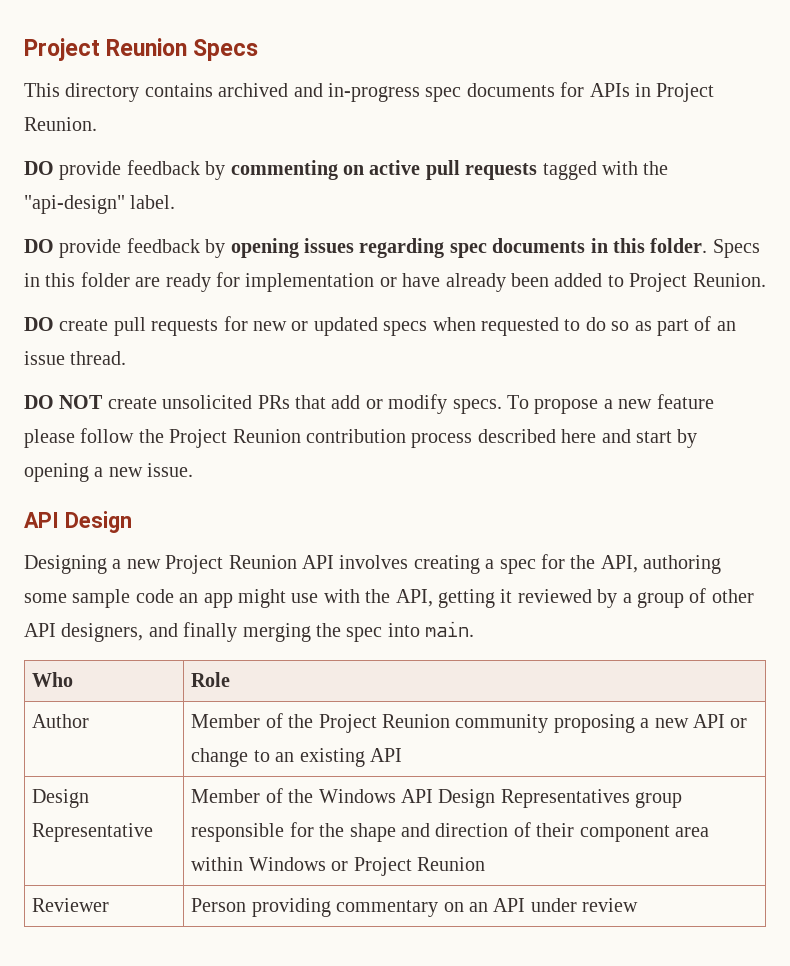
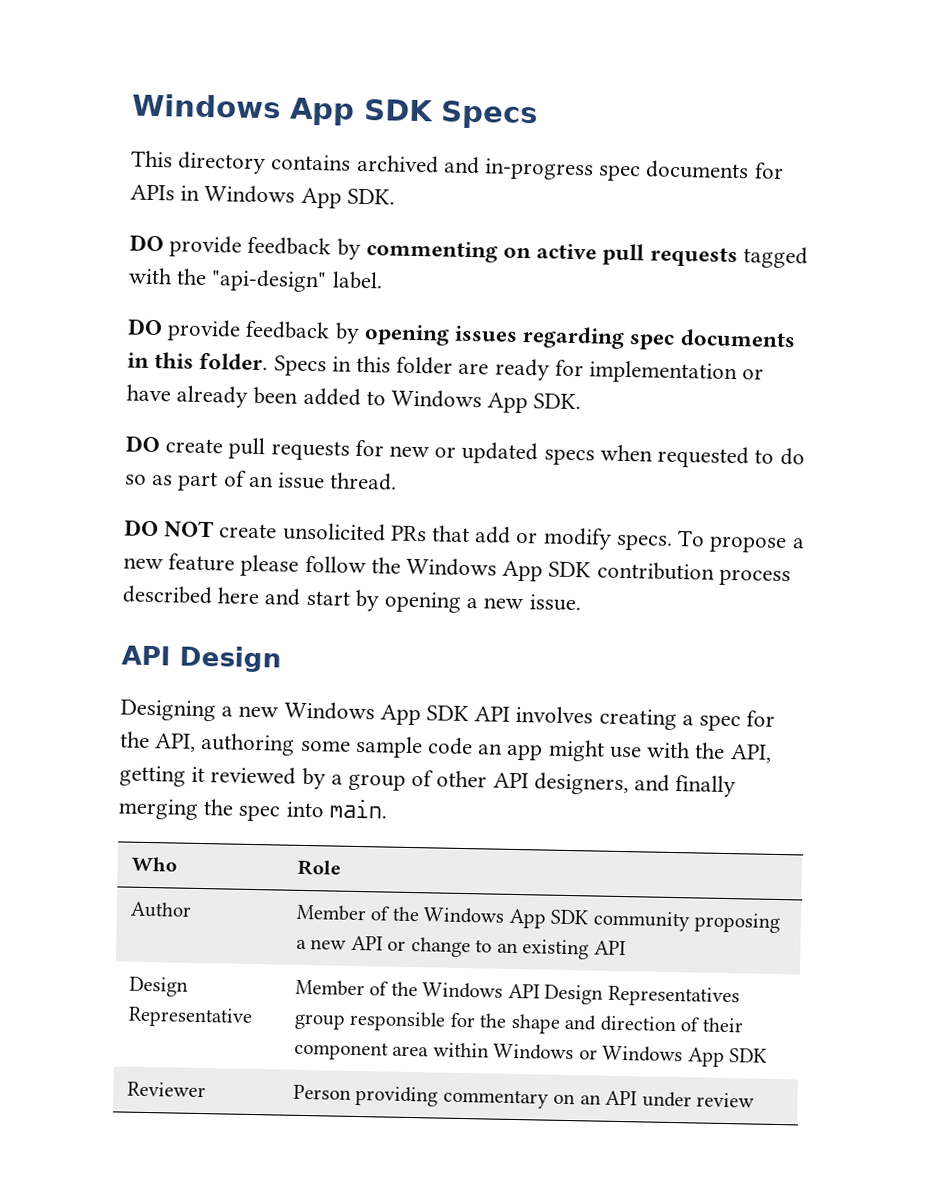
- Project Reunion Specs
+ Windows App SDK Specs
- This directory contains archived and in-progress spec documents for APIs in Project Reunion.
+ This directory contains archived and in-progress spec documents for APIs in Windows App SDK.
- Specs in this folder are ready for implementation or have already been added to Project Reunion.
+ Specs in this folder are ready for implementation or have already been added to Windows App SDK.
- To propose a new feature please follow the Project Reunion contribution process described here and start by opening a new issue.
+ To propose a new feature please follow the Windows App SDK contribution process described here and start by opening a new issue.
- Designing a new Project Reunion API involves creating a spec for the API, authoring some sample code an app might use with the API, getting it reviewed by a group of other API designers, and finally merging the spec into main.
+ Designing a new Windows App SDK API involves creating a spec for the API, authoring some sample code an app might use with the API, getting it reviewed by a group of other API designers, and finally merging the spec into main.
- Author | Member of the Project Reunion community proposing a new API or change to an existing API
+ Author | Member of the Windows App SDK community proposing a new API or change to an existing API
- Design Representative | Member of the Windows API Design Representatives group responsible for the shape and direction of their component area within Windows or Project Reunion
+ Design Representative | Member of the Windows API Design Representatives group responsible for the shape and direction of their component area within Windows or Windows App SDK

